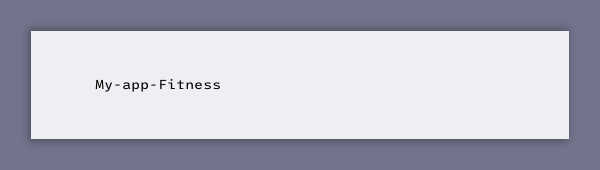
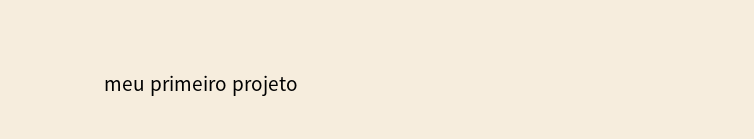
- My-app-Fitness
+ meu primeiro projeto

